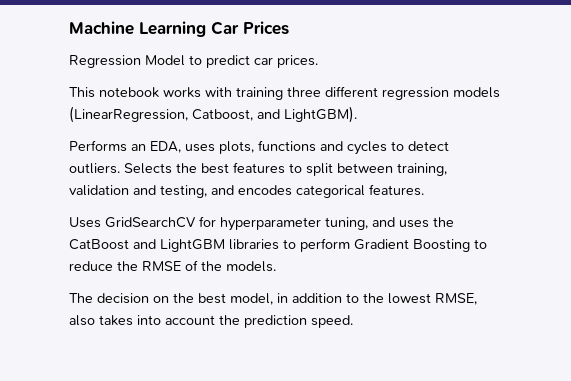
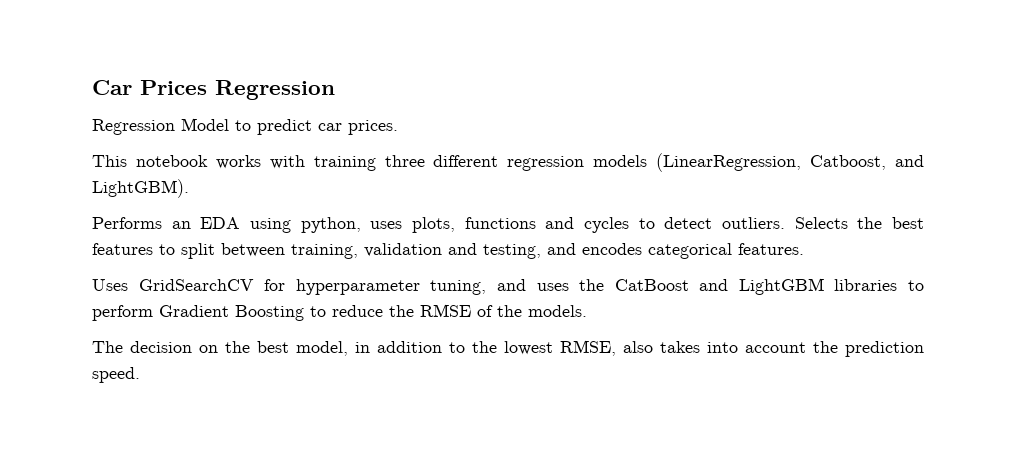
- Machine Learning Car Prices
+ Car Prices Regression
- Performs an EDA, uses plots, functions and cycles to detect outliers.
+ Performs an EDA using python, uses plots, functions and cycles to detect outliers.

